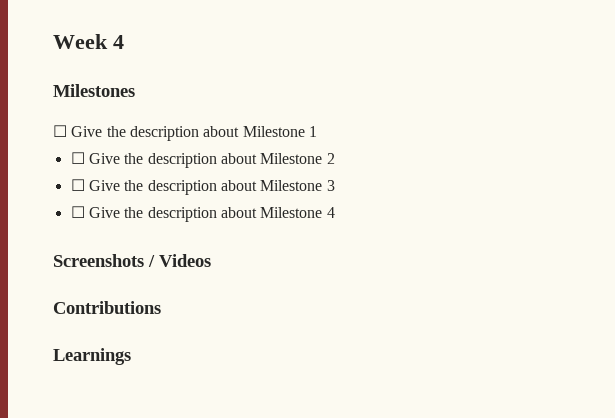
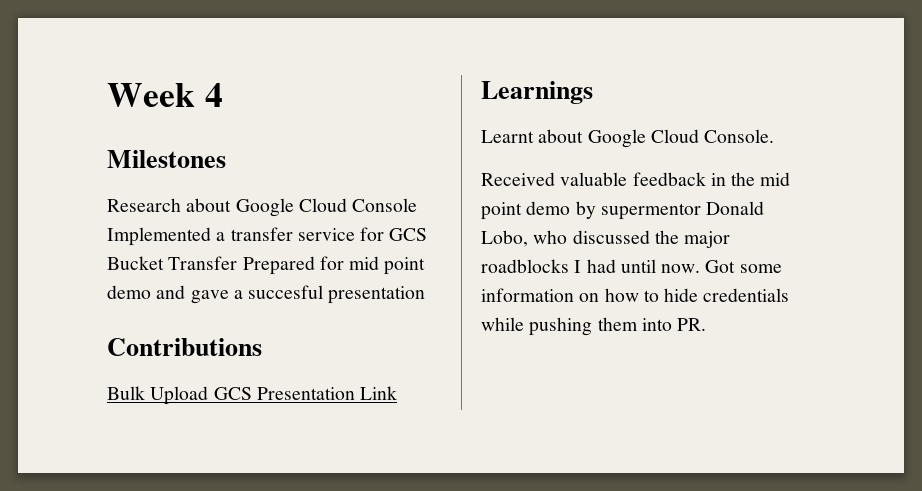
- ☐ Give the description about Milestone 1
- ☐ Give the description about Milestone 2
- ☐ Give the description about Milestone 3
- ☐ Give the description about Milestone 4
- Screenshots / Videos
+ Research about Google Cloud Console Implemented a transfer service for GCS Bucket Transfer Prepared for mid point demo and gave a succesful presentation
  Contributions
+ Bulk Upload GCS Presentation Link
  Learnings
+ Learnt about Google Cloud Console.
+ Received valuable feedback in the mid point demo by supermentor Donald Lobo, who discussed the major roadblocks I had until now. Got some information on how to hide credentials while pushing them into PR.

